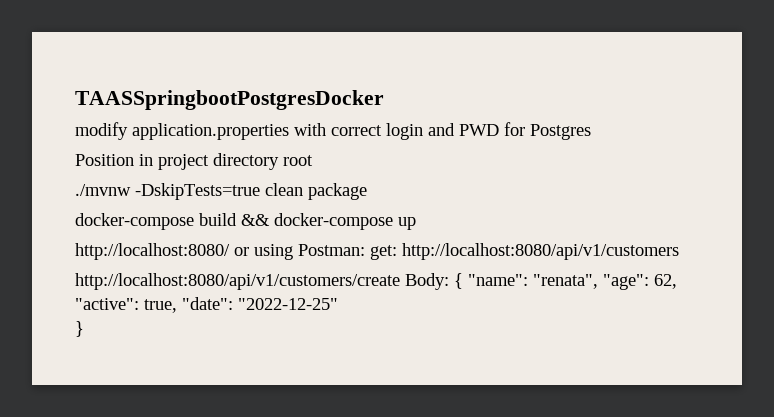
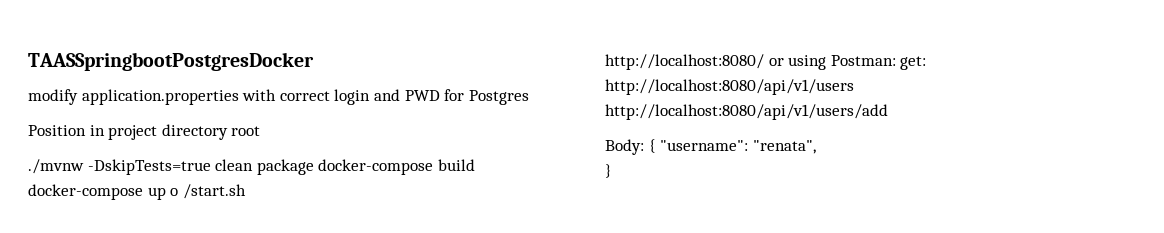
- ./mvnw -DskipTests=true clean package
- docker-compose build && docker-compose up
+ ./mvnw -DskipTests=true clean package docker-compose build docker-compose up o /start.sh
- http://localhost:8080/ or using Postman: get: http://localhost:8080/api/v1/customers
- http://localhost:8080/api/v1/customers/create Body: { "name": "renata", "age": 62, "active": true, "date": "2022-12-25"
+ http://localhost:8080/ or using Postman: get: http://localhost:8080/api/v1/users http://localhost:8080/api/v1/users/add
+ Body: { "username": "renata",

